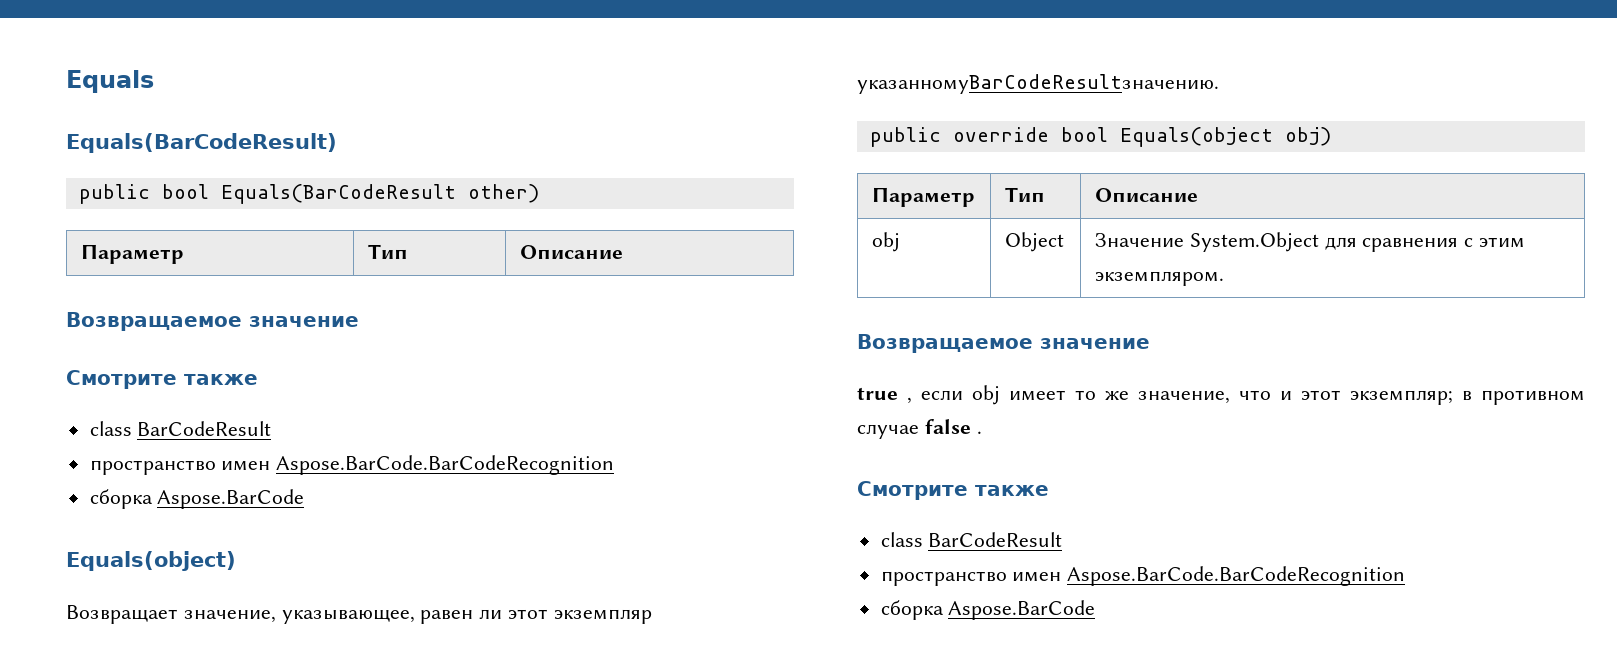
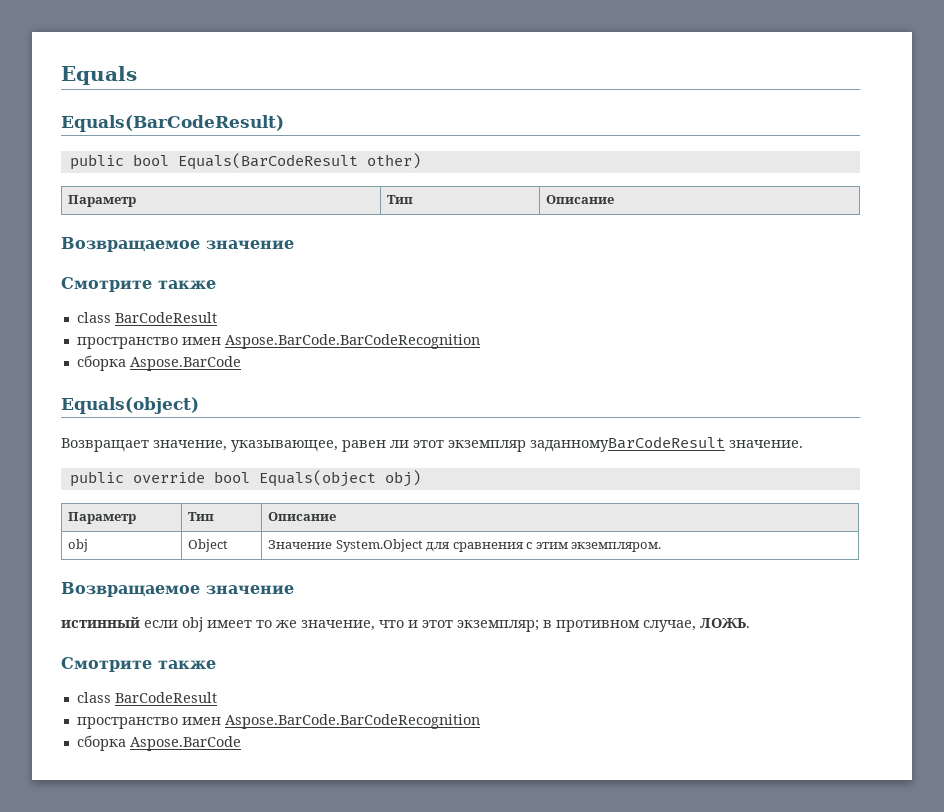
- Возвращает значение, указывающее, равен ли этот экземпляр указанномуBarCodeResultзначению.
+ Возвращает значение, указывающее, равен ли этот экземпляр заданномуBarCodeResult значение.
- true , если obj имеет то же значение, что и этот экземпляр; в противном случае false .
+ истинный если obj имеет то же значение, что и этот экземпляр; в противном случае, ЛОЖЬ.

